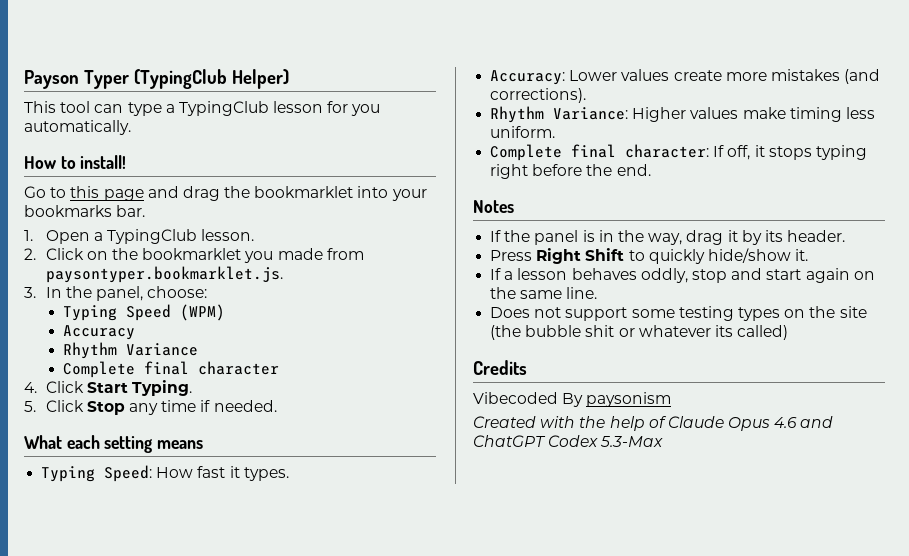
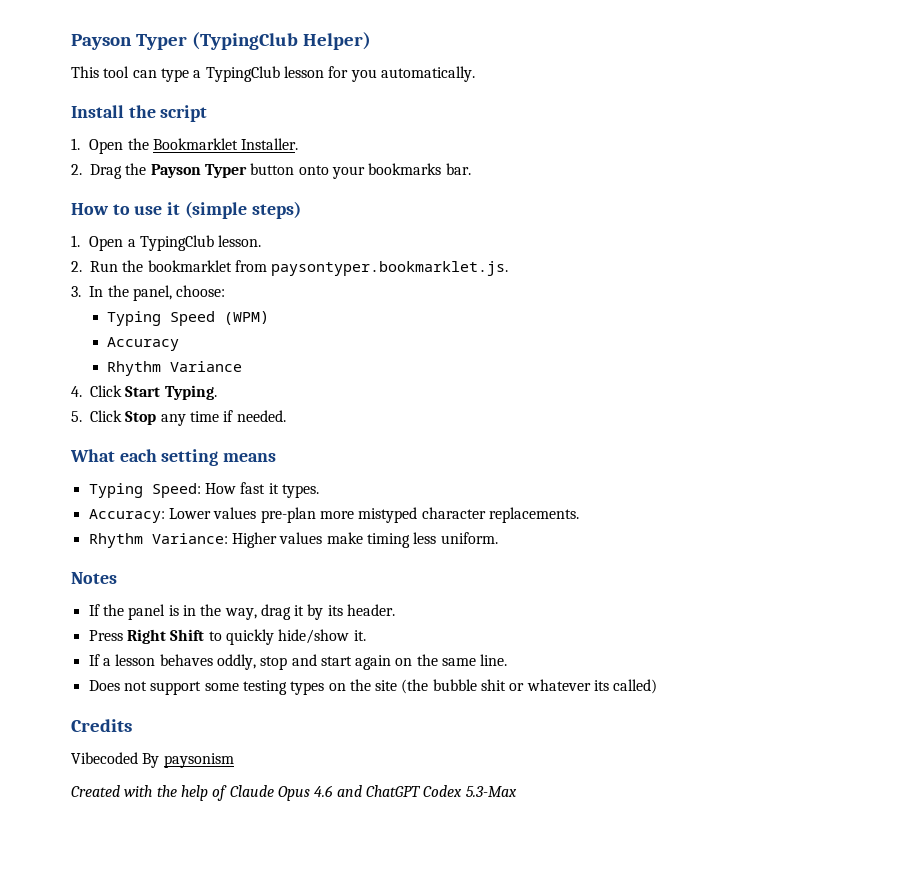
- How to install!
- Go to this page and drag the bookmarklet into your bookmarks bar.
+ Install the script
+ 1. Open the Bookmarklet Installer.
+ 2. Drag the Payson Typer button onto your bookmarks bar.
+ How to use it (simple steps)
- 2. Click on the bookmarklet you made from paysontyper.bookmarklet.js.
+ 2. Run the bookmarklet from paysontyper.bookmarklet.js.
- Complete final character
- Accuracy: Lower values create more mistakes (and corrections).
+ Accuracy: Lower values pre-plan more mistyped character replacements.
- Complete final character: If off, it stops typing right before the end.

